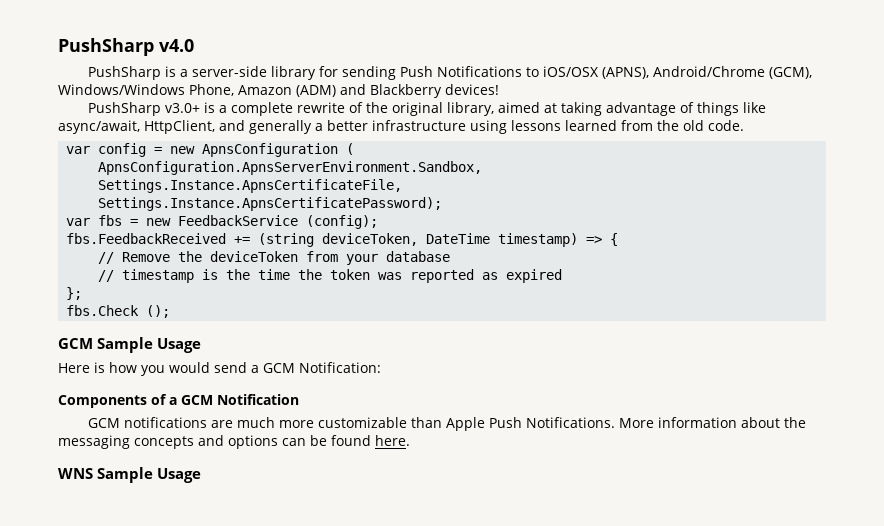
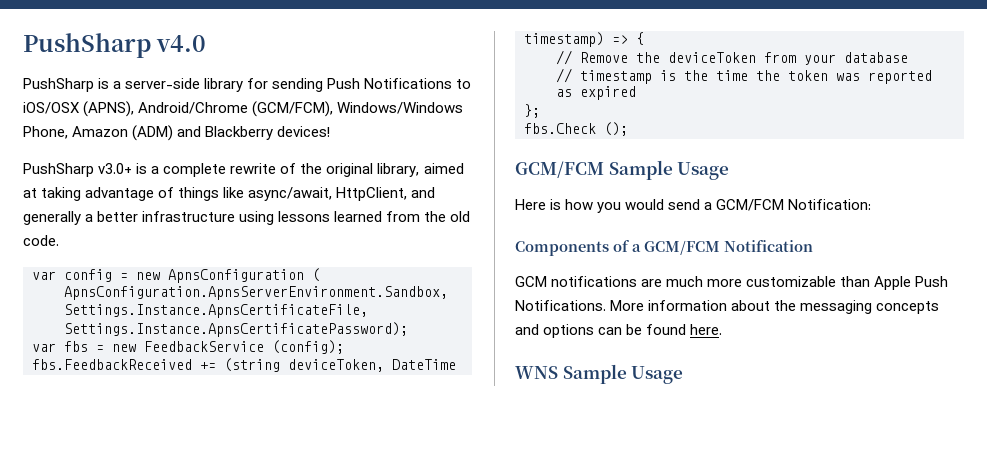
- PushSharp is a server-side library for sending Push Notifications to iOS/OSX (APNS), Android/Chrome (GCM), Windows/Windows Phone, Amazon (ADM) and Blackberry devices!
+ PushSharp is a server-side library for sending Push Notifications to iOS/OSX (APNS), Android/Chrome (GCM/FCM), Windows/Windows Phone, Amazon (ADM) and Blackberry devices!
- GCM Sample Usage
+ GCM/FCM Sample Usage
- Here is how you would send a GCM Notification:
+ Here is how you would send a GCM/FCM Notification:
- Components of a GCM Notification
+ Components of a GCM/FCM Notification

